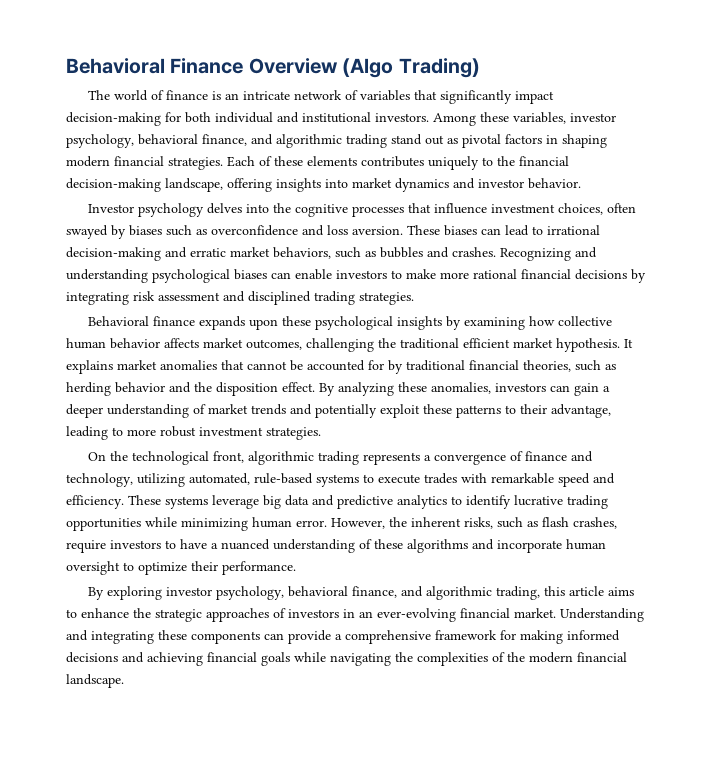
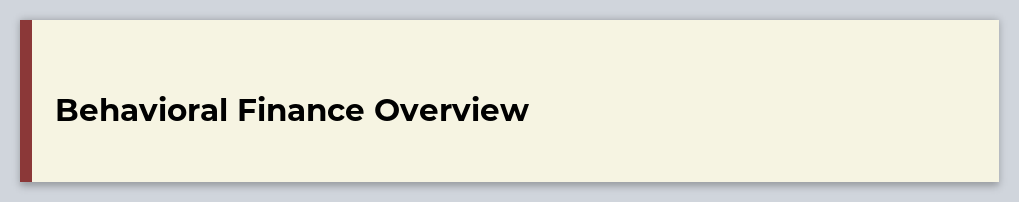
- Behavioral Finance Overview (Algo Trading)
- The world of finance is an intricate network of variables that significantly impact decision-making for both individual and institutional investors. Among these variables, investor psychology, behavioral finance, and algorithmic trading stand out as pivotal factors in shaping modern financial strategies. Each of these elements contributes uniquely to the financial decision-making landscape, offering insights into market dynamics and investor behavior.
- Investor psychology delves into the cognitive processes that influence investment choices, often swayed by biases such as overconfidence and loss aversion. These biases can lead to irrational decision-making and erratic market behaviors, such as bubbles and crashes. Recognizing and understanding psychological biases can enable investors to make more rational financial decisions by integrating risk assessment and disciplined trading strategies.
- Behavioral finance expands upon these psychological insights by examining how collective human behavior affects market outcomes, challenging the traditional efficient market hypothesis. It explains market anomalies that cannot be accounted for by traditional financial theories, such as herding behavior and the disposition effect. By analyzing these anomalies, investors can gain a deeper understanding of market trends and potentially exploit these patterns to their advantage, leading to more robust investment strategies.
- On the technological front, algorithmic trading represents a convergence of finance and technology, utilizing automated, rule-based systems to execute trades with remarkable speed and efficiency. These systems leverage big data and predictive analytics to identify lucrative trading opportunities while minimizing human error. However, the inherent risks, such as flash crashes, require investors to have a nuanced understanding of these algorithms and incorporate human oversight to optimize their performance.
- By exploring investor psychology, behavioral finance, and algorithmic trading, this article aims to enhance the strategic approaches of investors in an ever-evolving financial market. Understanding and integrating these components can provide a comprehensive framework for making informed decisions and achieving financial goals while navigating the complexities of the modern financial landscape.
+ Behavioral Finance Overview

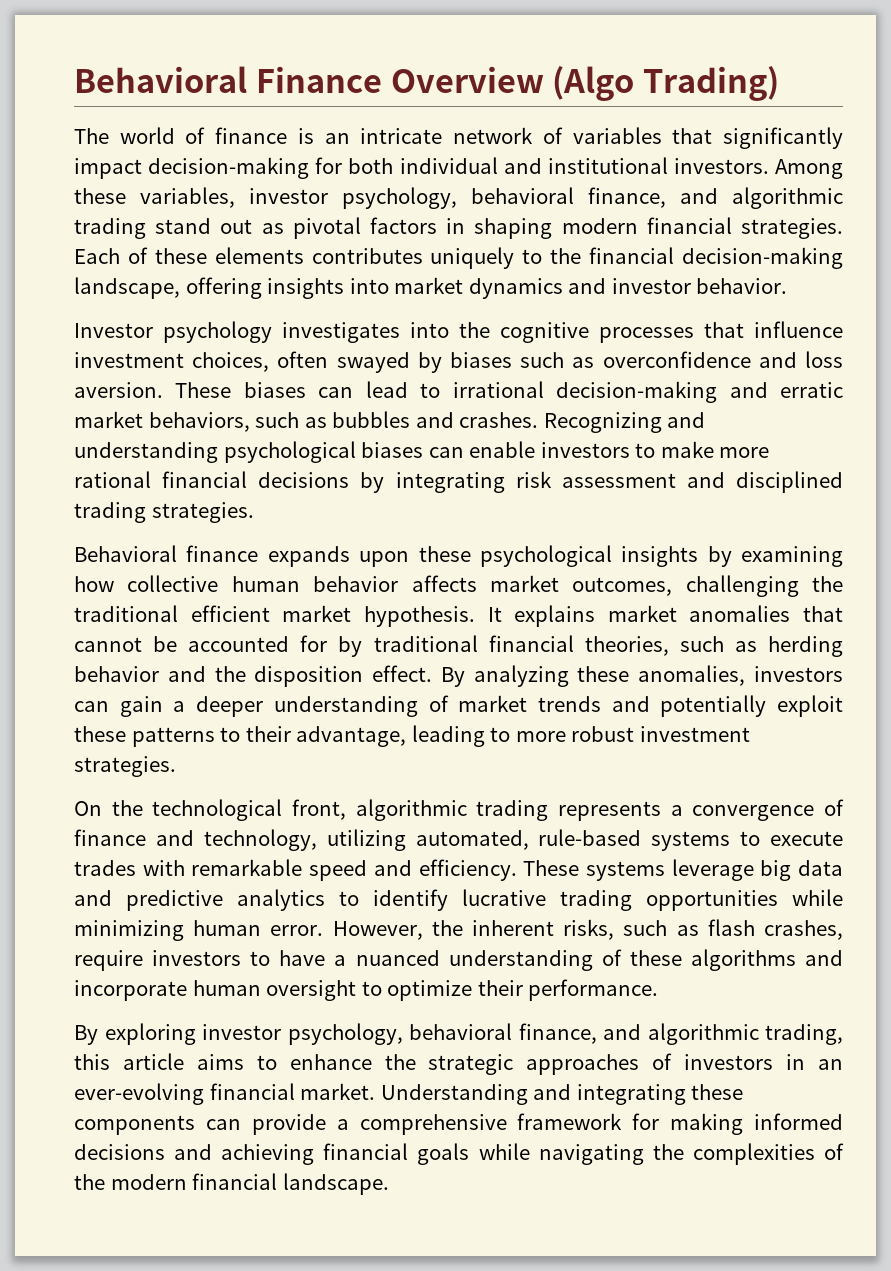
- Behavioral Finance Overview
+ Behavioral Finance Overview (Algo Trading)
+ The world of finance is an intricate network of variables that significantly impact decision-making for both individual and institutional investors. Among these variables, investor psychology, behavioral finance, and algorithmic trading stand out as pivotal factors in shaping modern financial strategies. Each of these elements contributes uniquely to the financial decision-making landscape, offering insights into market dynamics and investor behavior.
+ Investor psychology investigates into the cognitive processes that influence investment choices, often swayed by biases such as overconfidence and loss aversion. These biases can lead to irrational decision-making and erratic market behaviors, such as bubbles and crashes. Recognizing and understanding psychological biases can enable investors to make more rational financial decisions by integrating risk assessment and disciplined trading strategies.
+ Behavioral finance expands upon these psychological insights by examining how collective human behavior affects market outcomes, challenging the traditional efficient market hypothesis. It explains market anomalies that cannot be accounted for by traditional financial theories, such as herding behavior and the disposition effect. By analyzing these anomalies, investors can gain a deeper understanding of market trends and potentially exploit these patterns to their advantage, leading to more robust investment strategies.
+ On the technological front, algorithmic trading represents a convergence of finance and technology, utilizing automated, rule-based systems to execute trades with remarkable speed and efficiency. These systems leverage big data and predictive analytics to identify lucrative trading opportunities while minimizing human error. However, the inherent risks, such as flash crashes, require investors to have a nuanced understanding of these algorithms and incorporate human oversight to optimize their performance.
+ By exploring investor psychology, behavioral finance, and algorithmic trading, this article aims to enhance the strategic approaches of investors in an ever-evolving financial market. Understanding and integrating these components can provide a comprehensive framework for making informed decisions and achieving financial goals while navigating the complexities of the modern financial landscape.

